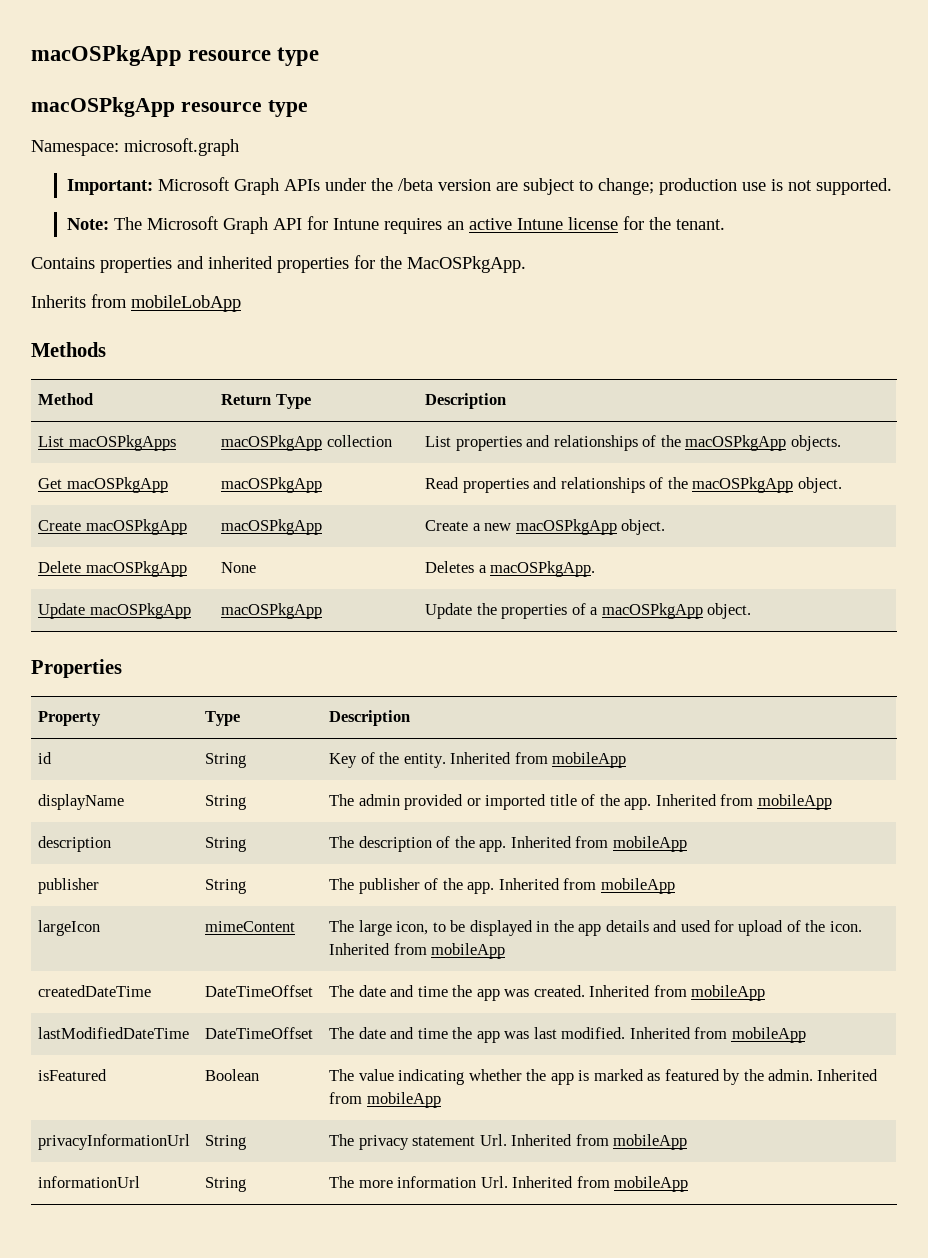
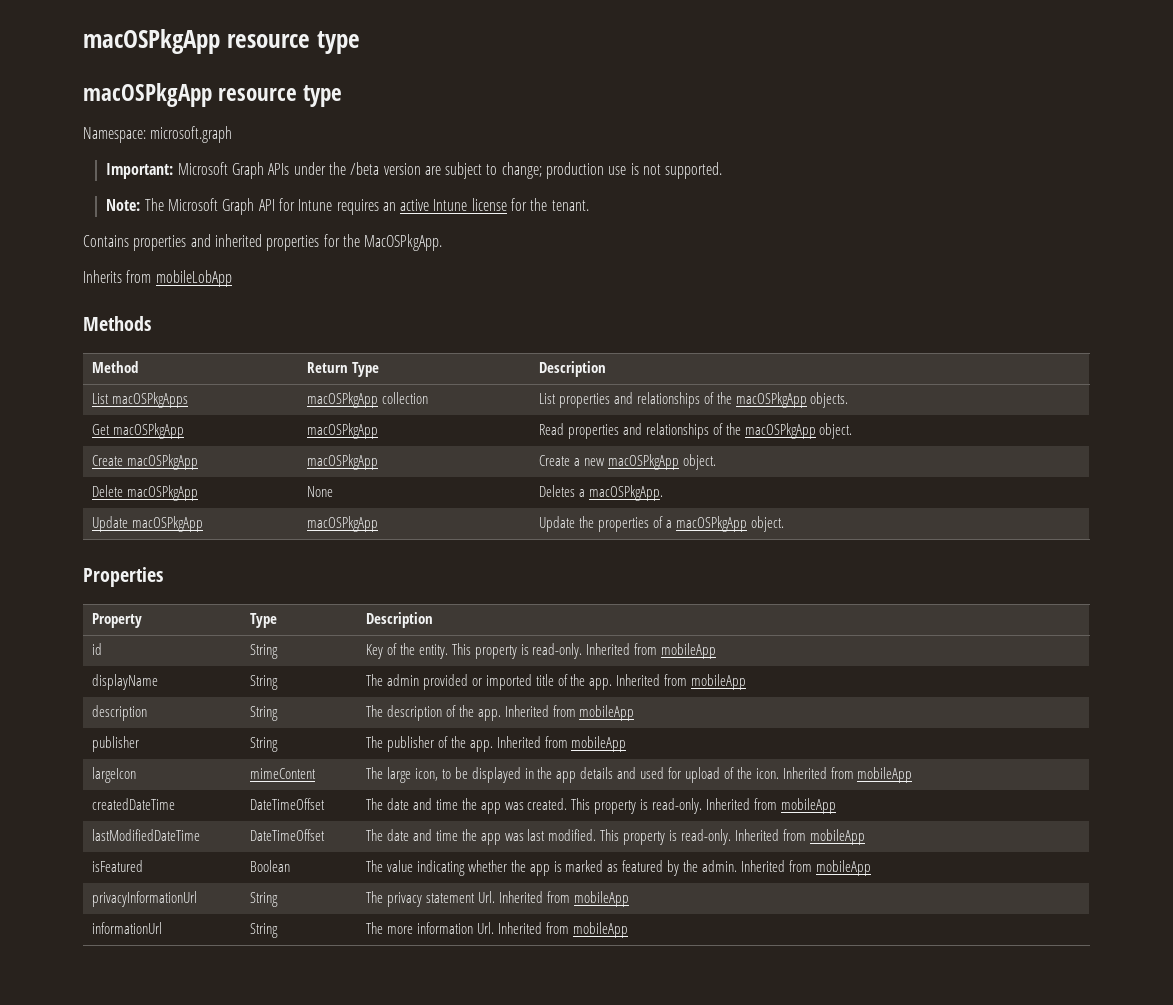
- id | String | Key of the entity. Inherited from mobileApp
+ id | String | Key of the entity. This property is read-only. Inherited from mobileApp
- createdDateTime | DateTimeOffset | The date and time the app was created. Inherited from mobileApp
+ createdDateTime | DateTimeOffset | The date and time the app was created. This property is read-only. Inherited from mobileApp
- lastModifiedDateTime | DateTimeOffset | The date and time the app was last modified. Inherited from mobileApp
+ lastModifiedDateTime | DateTimeOffset | The date and time the app was last modified. This property is read-only. Inherited from mobileApp

